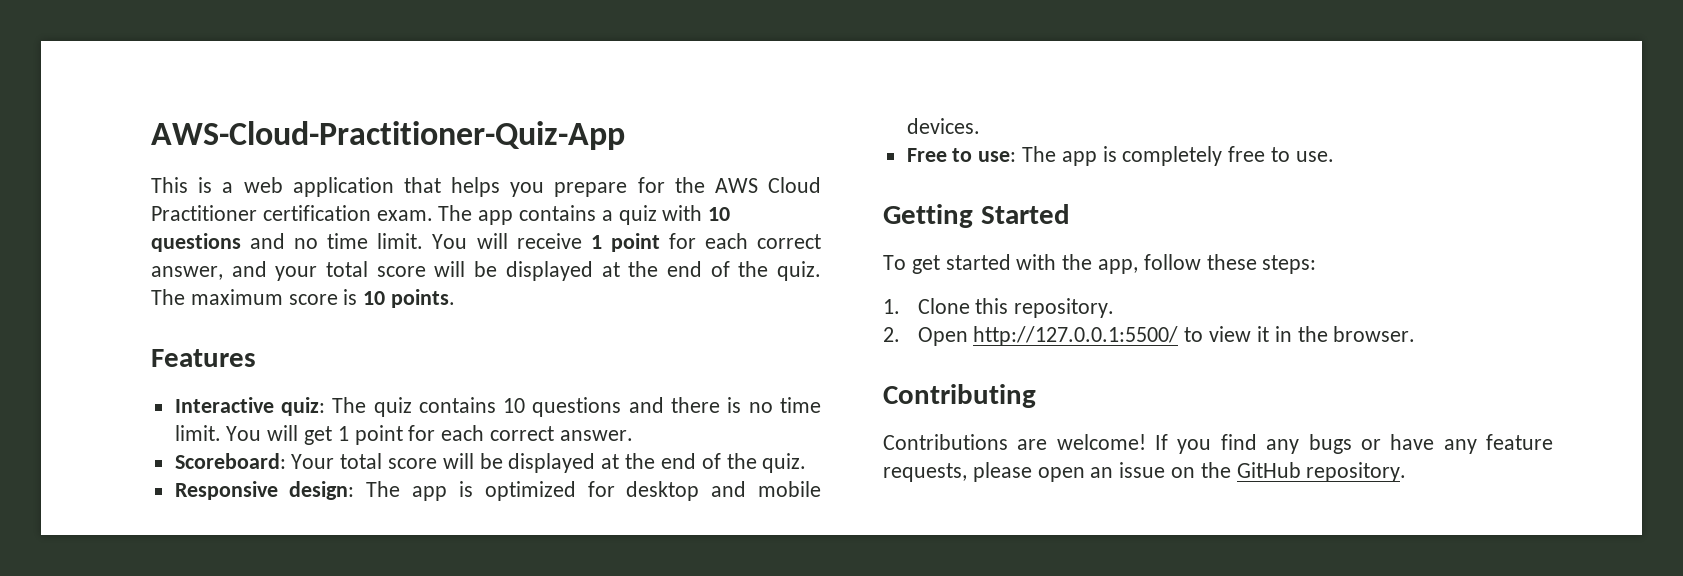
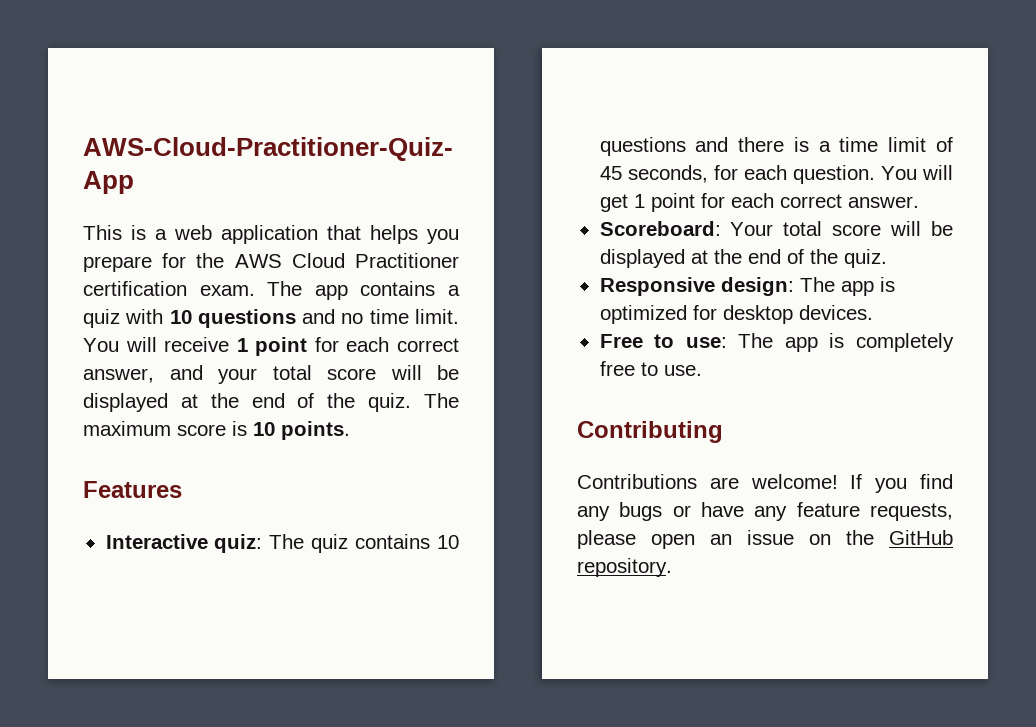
- Interactive quiz: The quiz contains 10 questions and there is no time limit.
+ Interactive quiz: The quiz contains 10 questions and there is a time limit of 45 seconds, for each question.
- Responsive design: The app is optimized for desktop and mobile devices.
+ Responsive design: The app is optimized for desktop devices.
- Getting Started
- To get started with the app, follow these steps:
- 1. Clone this repository.
- 2. Open http://127.0.0.1:5500/ to view it in the browser.

